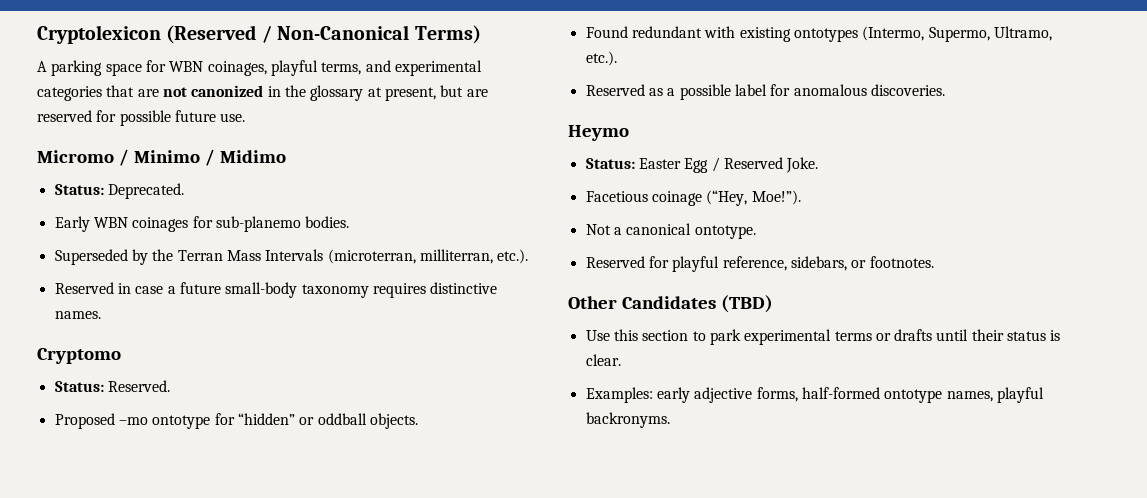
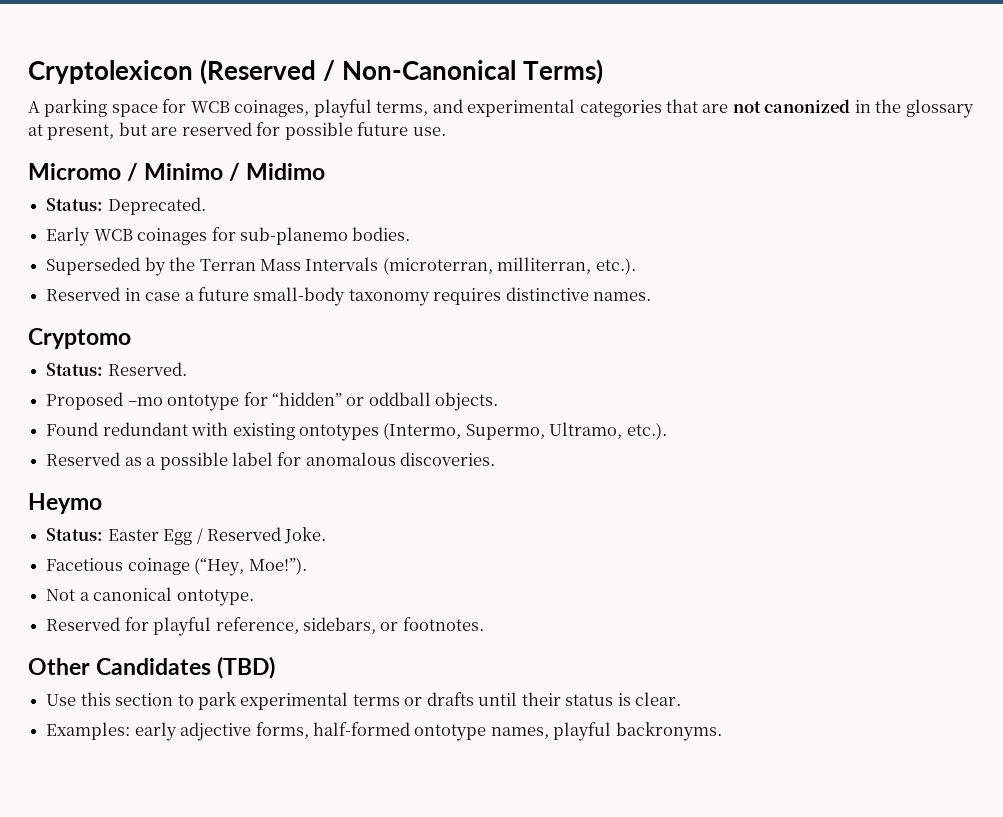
- A parking space for WBN coinages, playful terms, and experimental categories that are not canonized in the glossary at present, but are reserved for possible future use.
+ A parking space for WCB coinages, playful terms, and experimental categories that are not canonized in the glossary at present, but are reserved for possible future use.
- Early WBN coinages for sub-planemo bodies.
+ Early WCB coinages for sub-planemo bodies.

